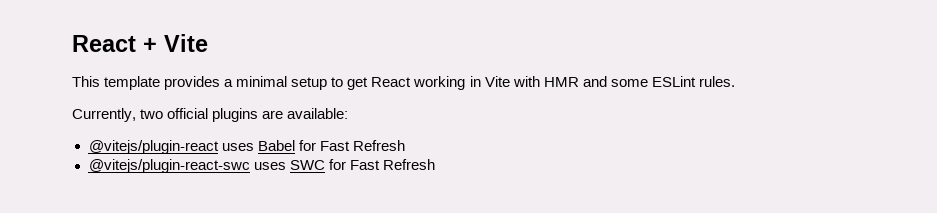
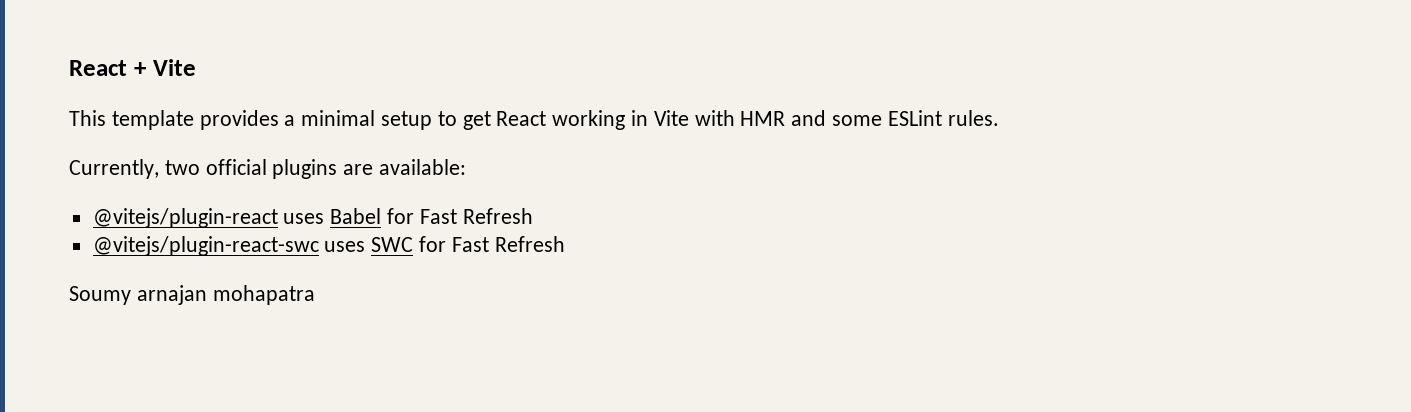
+ Soumy arnajan mohapatra

